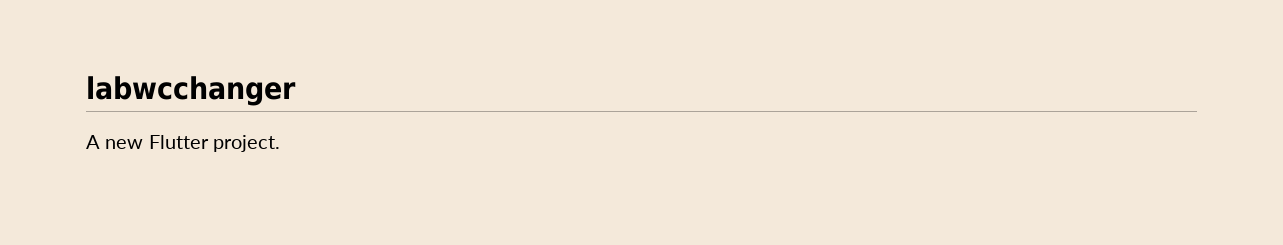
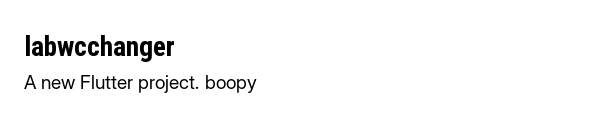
- A new Flutter project.
+ A new Flutter project. boopy

